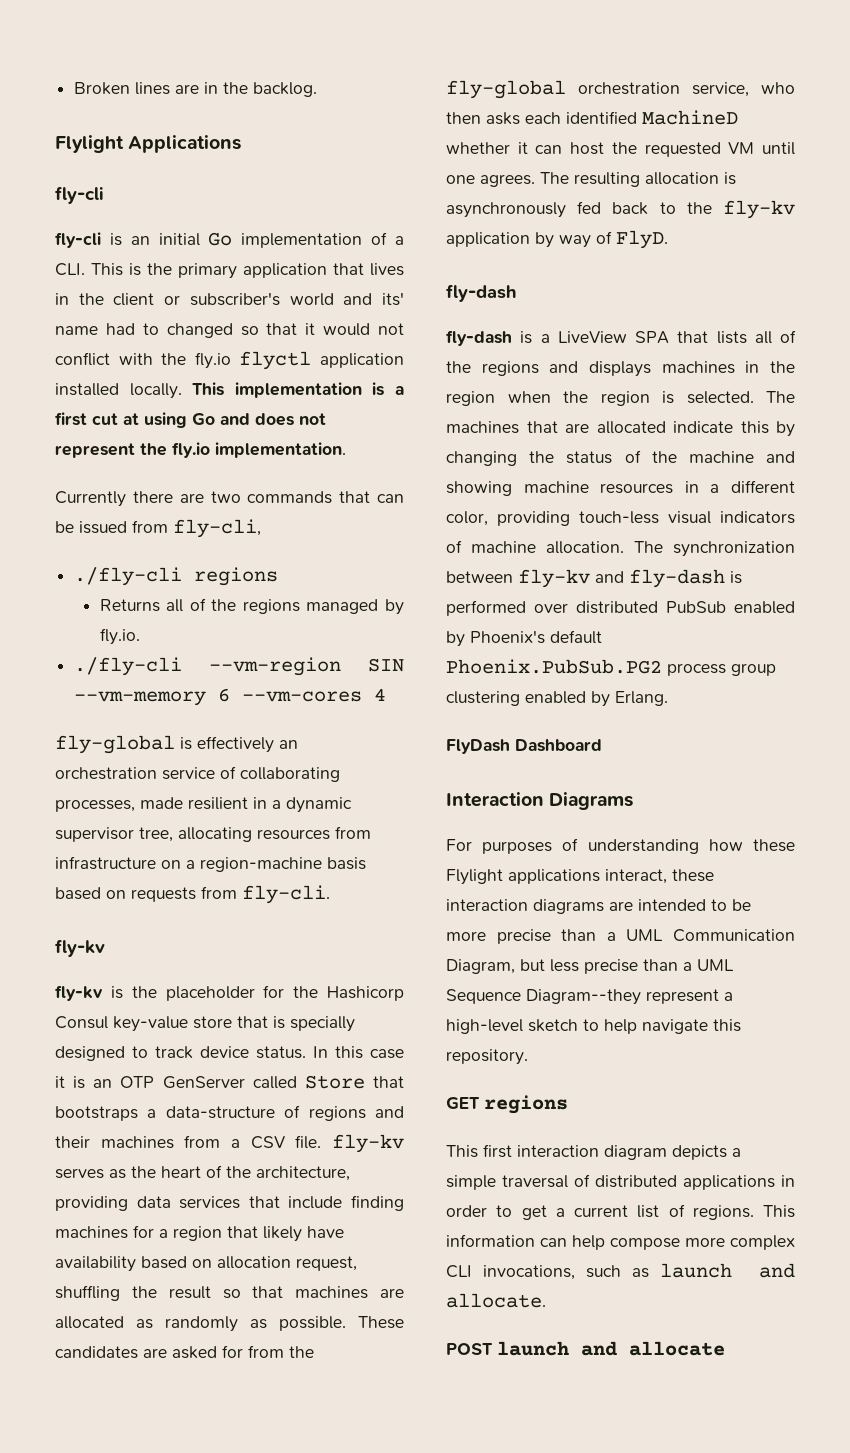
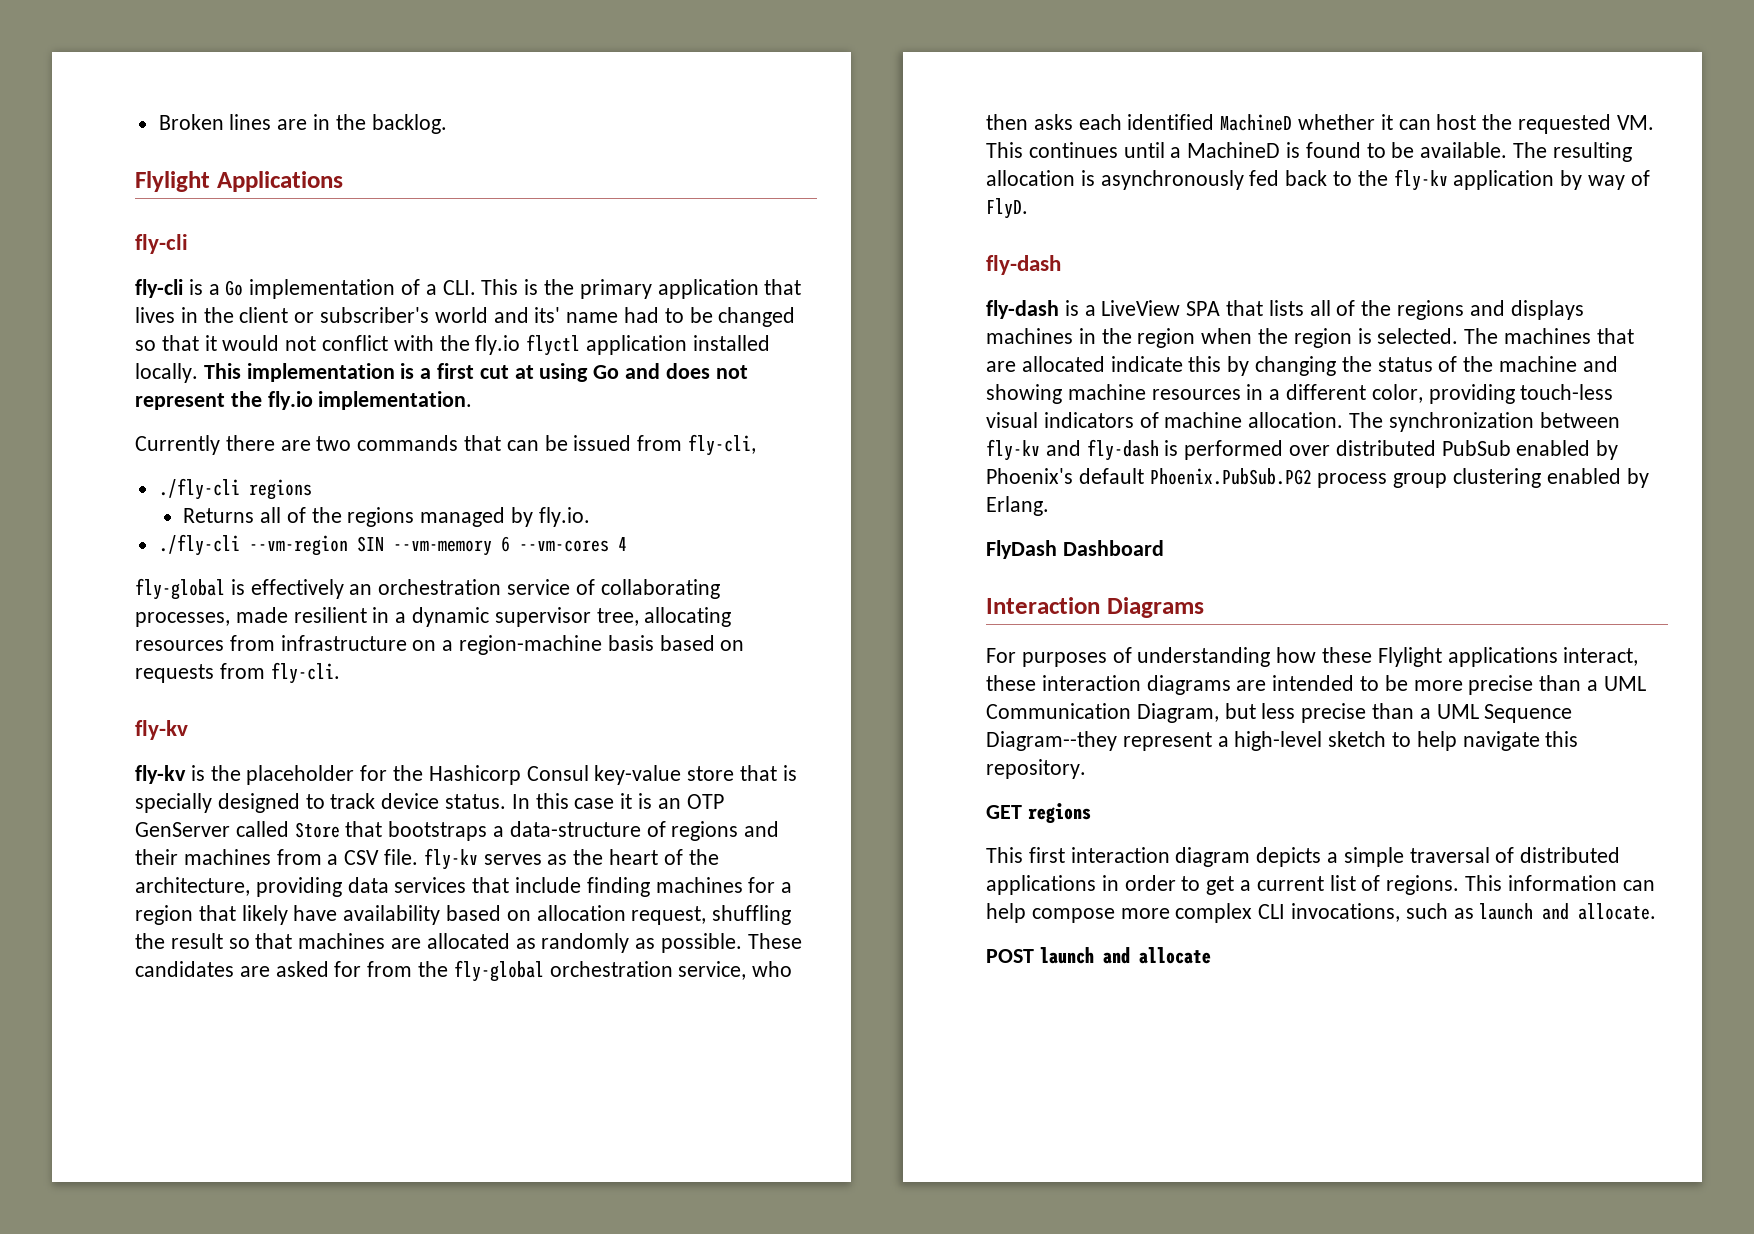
- fly-cli is an initial Go implementation of a CLI. This is the primary application that lives in the client or subscriber's world and its' name had to changed so that it would not conflict with the fly.io flyctl application installed locally.
+ fly-cli is a Go implementation of a CLI. This is the primary application that lives in the client or subscriber's world and its' name had to be changed so that it would not conflict with the fly.io flyctl application installed locally.
- These candidates are asked for from the fly-global orchestration service, who then asks each identified MachineD whether it can host the requested VM until one agrees.
+ These candidates are asked for from the fly-global orchestration service, who then asks each identified MachineD whether it can host the requested VM. This continues until a MachineD is found to be available.

